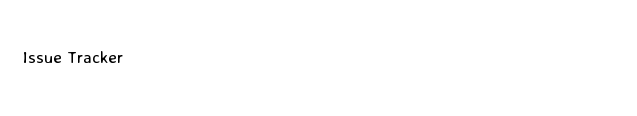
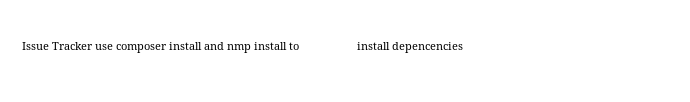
- Issue Tracker
+ Issue Tracker use composer install and nmp install to install depencencies

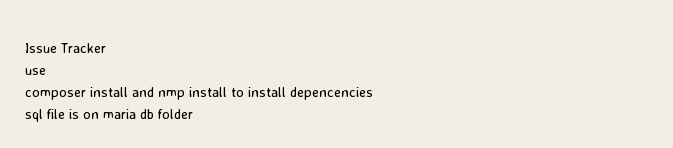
- Issue Tracker use composer install and nmp install to install depencencies
+ Issue Tracker
+ use
+ composer install and nmp install to install depencencies
+ sql file is on maria db folder

